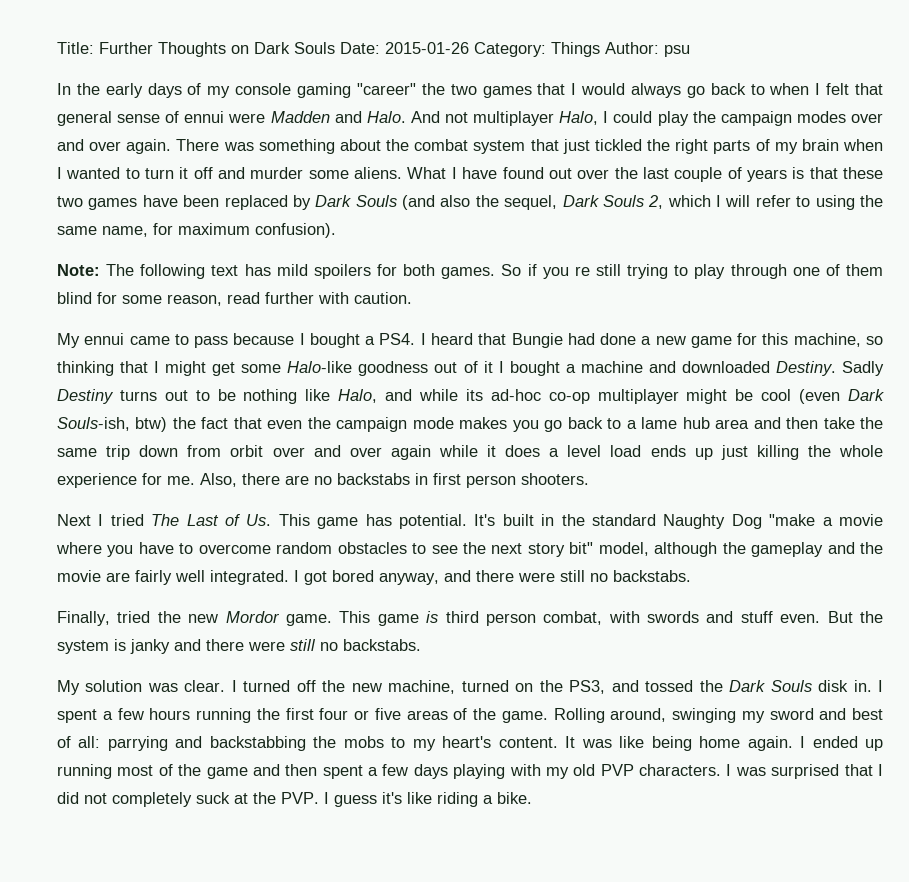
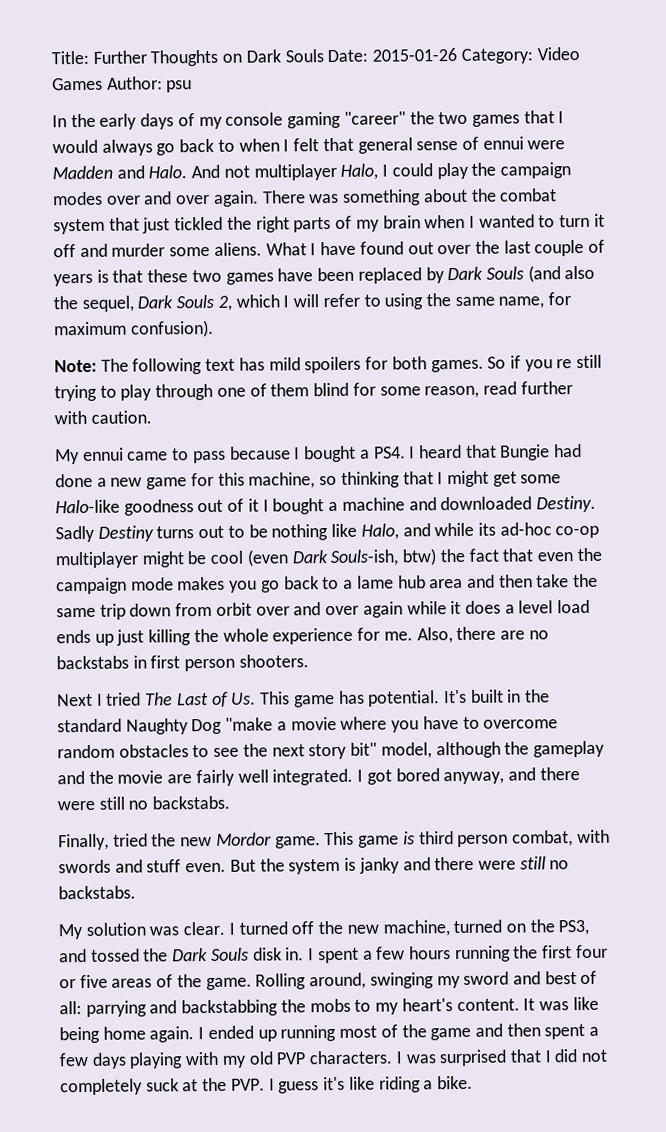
- Title: Further Thoughts on Dark Souls Date: 2015-01-26 Category: Things Author: psu
+ Title: Further Thoughts on Dark Souls Date: 2015-01-26 Category: Video Games Author: psu

